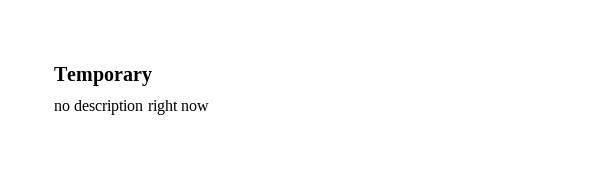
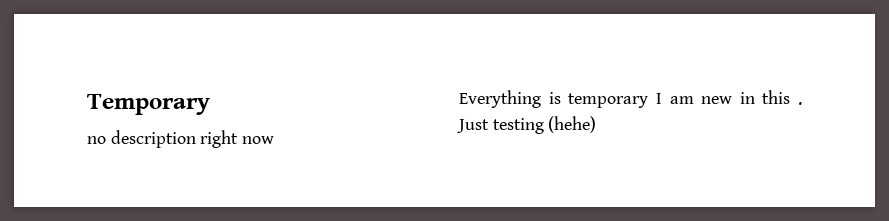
+ Everything is temporary I am new in this . Just testing (hehe)

